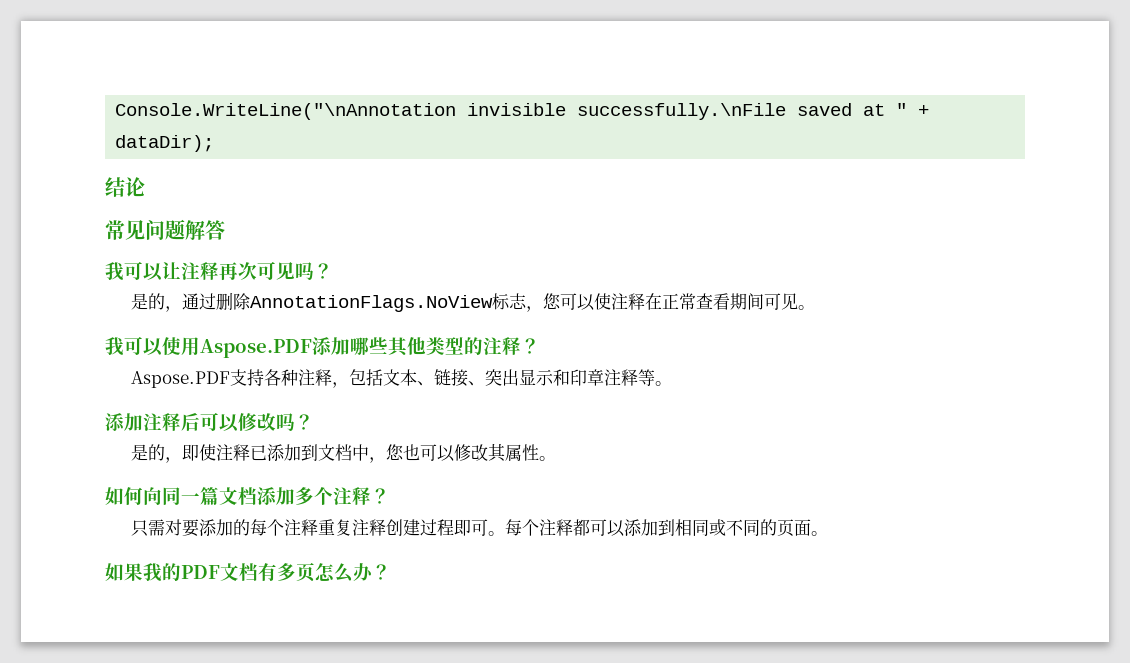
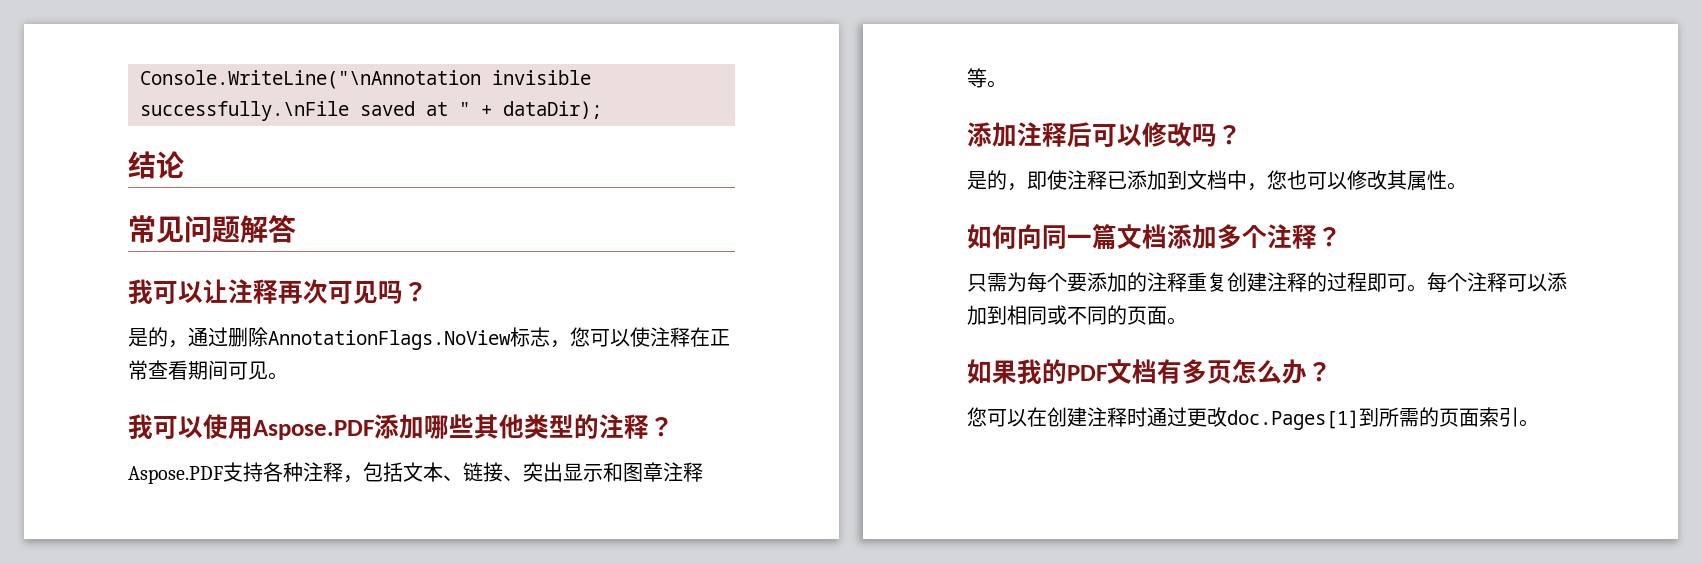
- Aspose.PDF支持各种注释，包括文本、链接、突出显示和印章注释等。
+ Aspose.PDF支持各种注释，包括文本、链接、突出显示和图章注释等。
- 只需对要添加的每个注释重复注释创建过程即可。
+ 只需为每个要添加的注释重复创建注释的过程即可。
- 每个注释都可以添加到相同或不同的页面。
+ 每个注释可以添加到相同或不同的页面。
+ 您可以在创建注释时通过更改doc.Pages[1]到所需的页面索引。

